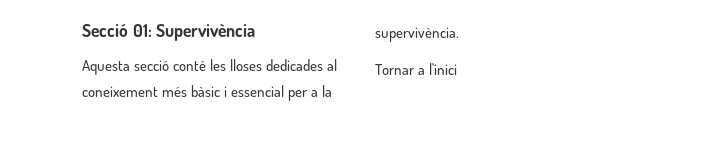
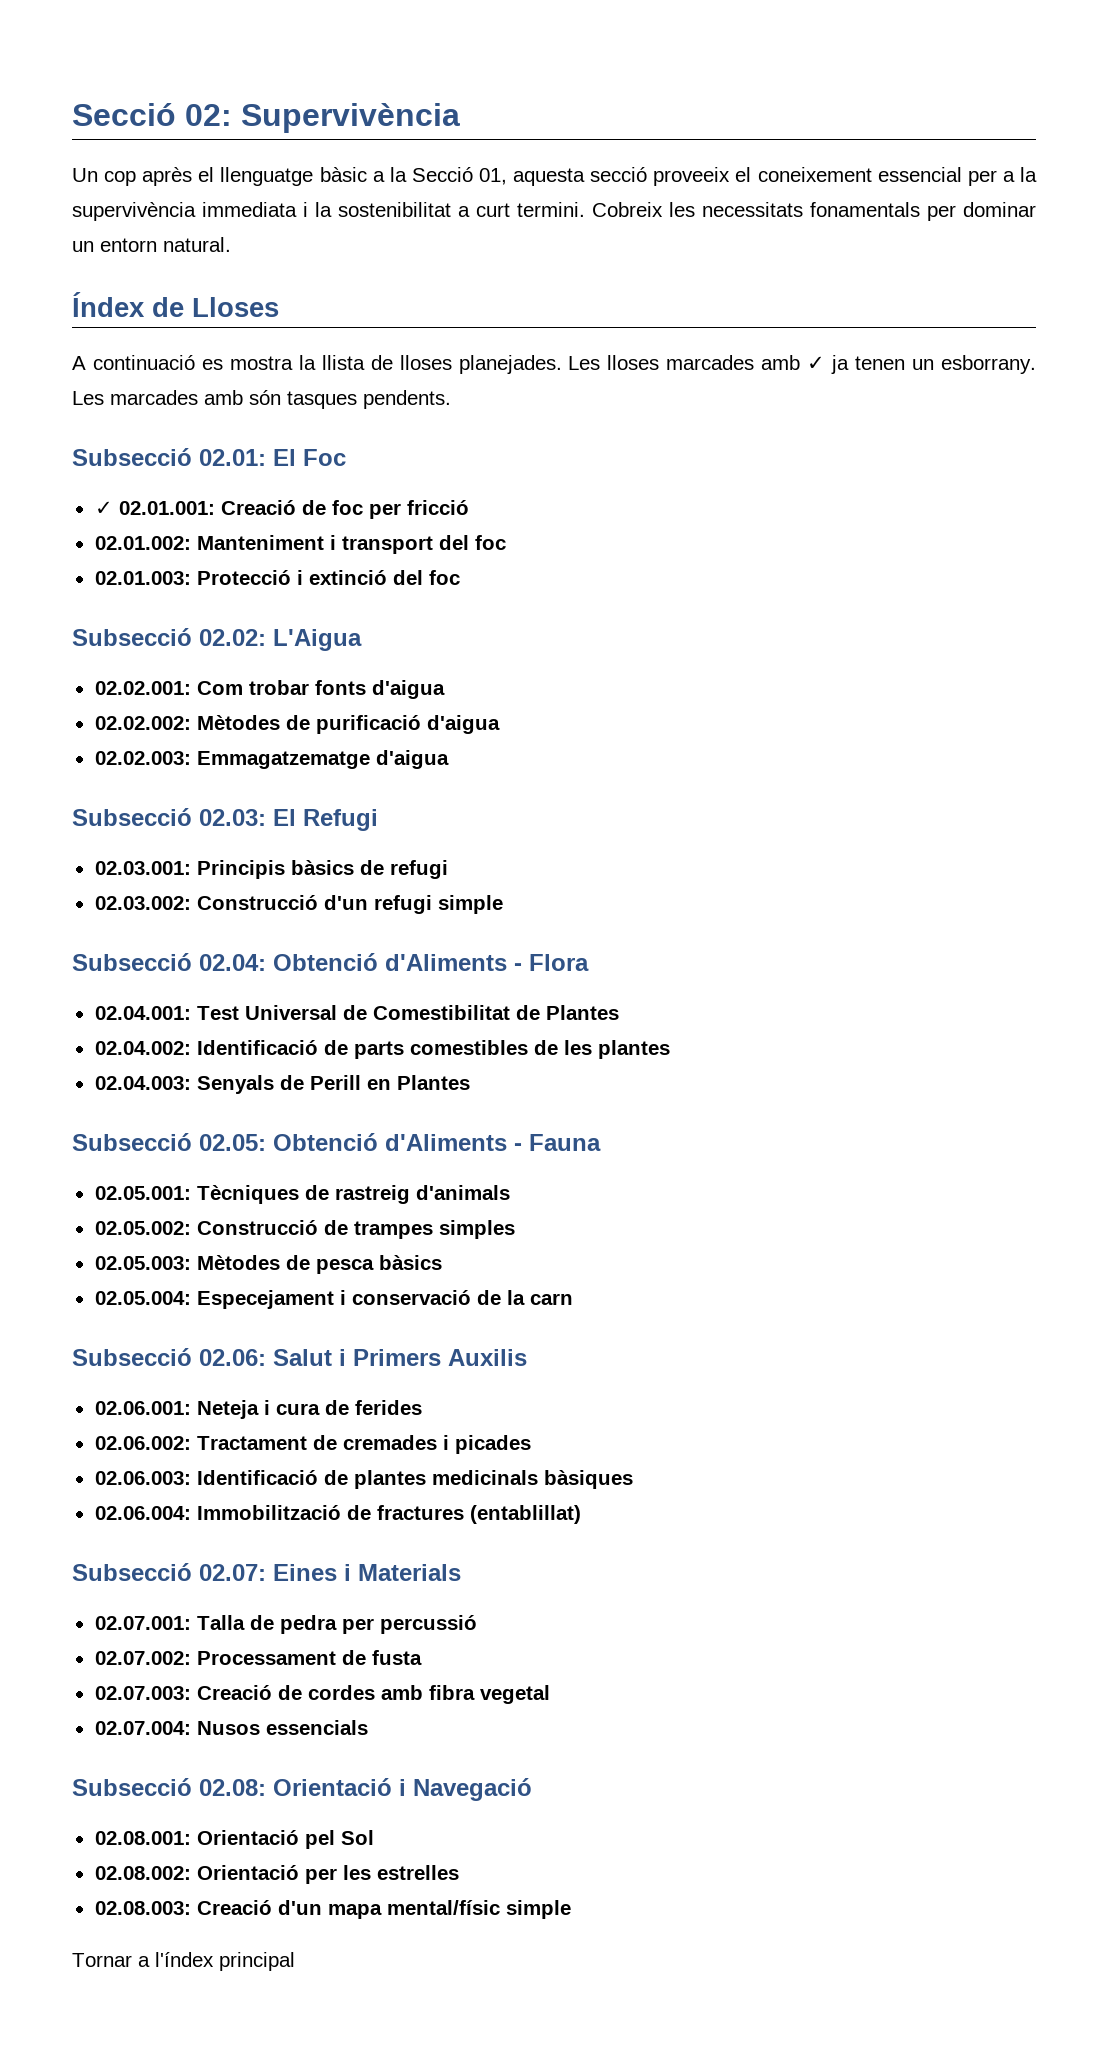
- Secció 01: Supervivència
+ Secció 02: Supervivència
- Aquesta secció conté les lloses dedicades al coneixement més bàsic i essencial per a la supervivència.
+ Un cop après el llenguatge bàsic a la Secció 01, aquesta secció proveeix el coneixement essencial per a la supervivència immediata i la sostenibilitat a curt termini. Cobreix les necessitats fonamentals per dominar un entorn natural.
+ Índex de Lloses
+ A continuació es mostra la llista de lloses planejades. Les lloses marcades amb ✓ ja tenen un esborrany. Les marcades amb són tasques pendents.
+ Subsecció 02.01: El Foc
+ ✓ 02.01.001: Creació de foc per fricció
+ 02.01.002: Manteniment i transport del foc
+ 02.01.003: Protecció i extinció del foc
+ Subsecció 02.02: L'Aigua
+ 02.02.001: Com trobar fonts d'aigua
+ 02.02.002: Mètodes de purificació d'aigua
+ 02.02.003: Emmagatzematge d'aigua
+ Subsecció 02.03: El Refugi
+ 02.03.001: Principis bàsics de refugi
+ 02.03.002: Construcció d'un refugi simple
+ Subsecció 02.04: Obtenció d'Aliments - Flora
+ 02.04.001: Test Universal de Comestibilitat de Plantes
+ 02.04.002: Identificació de parts comestibles de les plantes
+ 02.04.003: Senyals de Perill en Plantes
+ Subsecció 02.05: Obtenció d'Aliments - Fauna
+ 02.05.001: Tècniques de rastreig d'animals
+ 02.05.002: Construcció de trampes simples
+ 02.05.003: Mètodes de pesca bàsics
+ 02.05.004: Especejament i conservació de la carn
+ Subsecció 02.06: Salut i Primers Auxilis
+ 02.06.001: Neteja i cura de ferides
+ 02.06.002: Tractament de cremades i picades
+ 02.06.003: Identificació de plantes medicinals bàsiques
+ 02.06.004: Immobilització de fractures (entablillat)
+ Subsecció 02.07: Eines i Materials
+ 02.07.001: Talla de pedra per percussió
+ 02.07.002: Processament de fusta
+ 02.07.003: Creació de cordes amb fibra vegetal
+ 02.07.004: Nusos essencials
+ Subsecció 02.08: Orientació i Navegació
+ 02.08.001: Orientació pel Sol
+ 02.08.002: Orientació per les estrelles
+ 02.08.003: Creació d'un mapa mental/físic simple
- Tornar a l'inici
+ Tornar a l'índex principal

